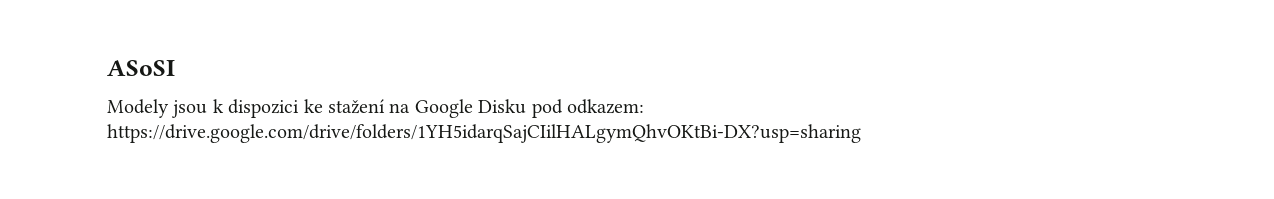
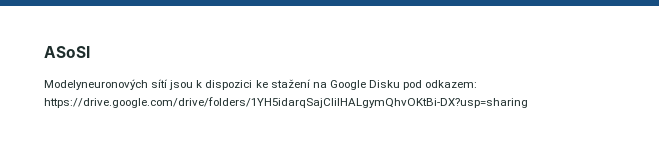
- Modely jsou k dispozici ke stažení na Google Disku pod odkazem: https://drive.google.com/drive/folders/1YH5idarqSajCIilHALgymQhvOKtBi-DX?usp=sharing
+ Modelyneuronových sítí jsou k dispozici ke stažení na Google Disku pod odkazem: https://drive.google.com/drive/folders/1YH5idarqSajCIilHALgymQhvOKtBi-DX?usp=sharing

